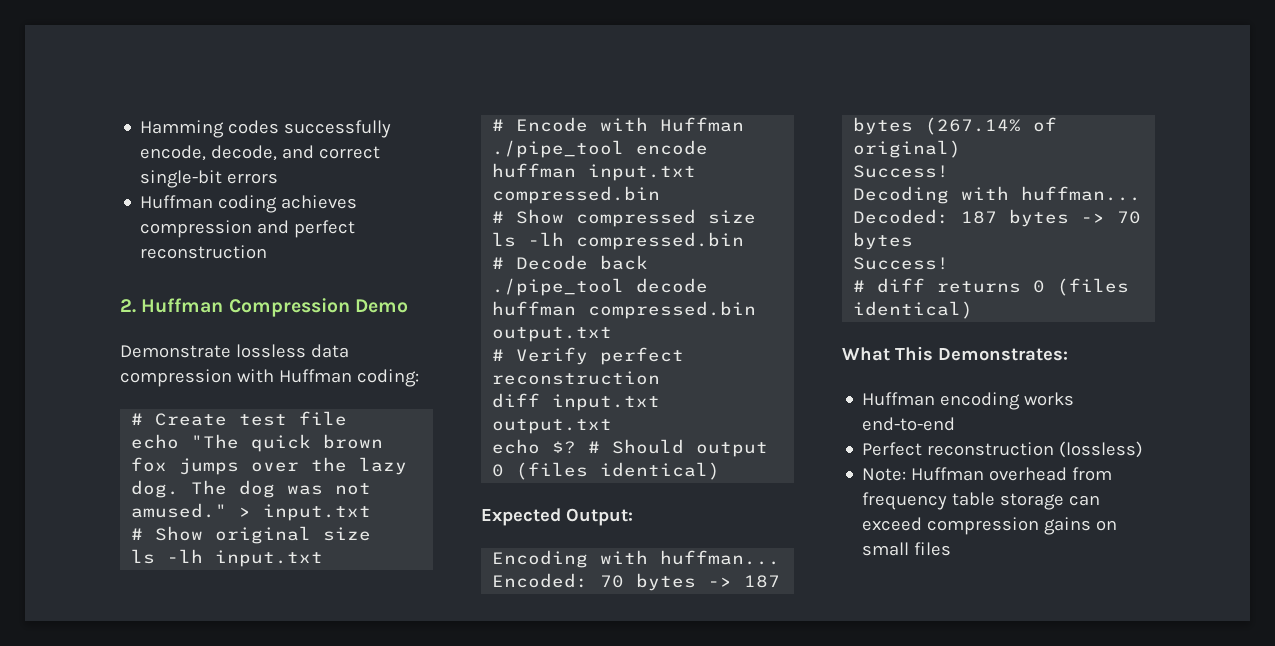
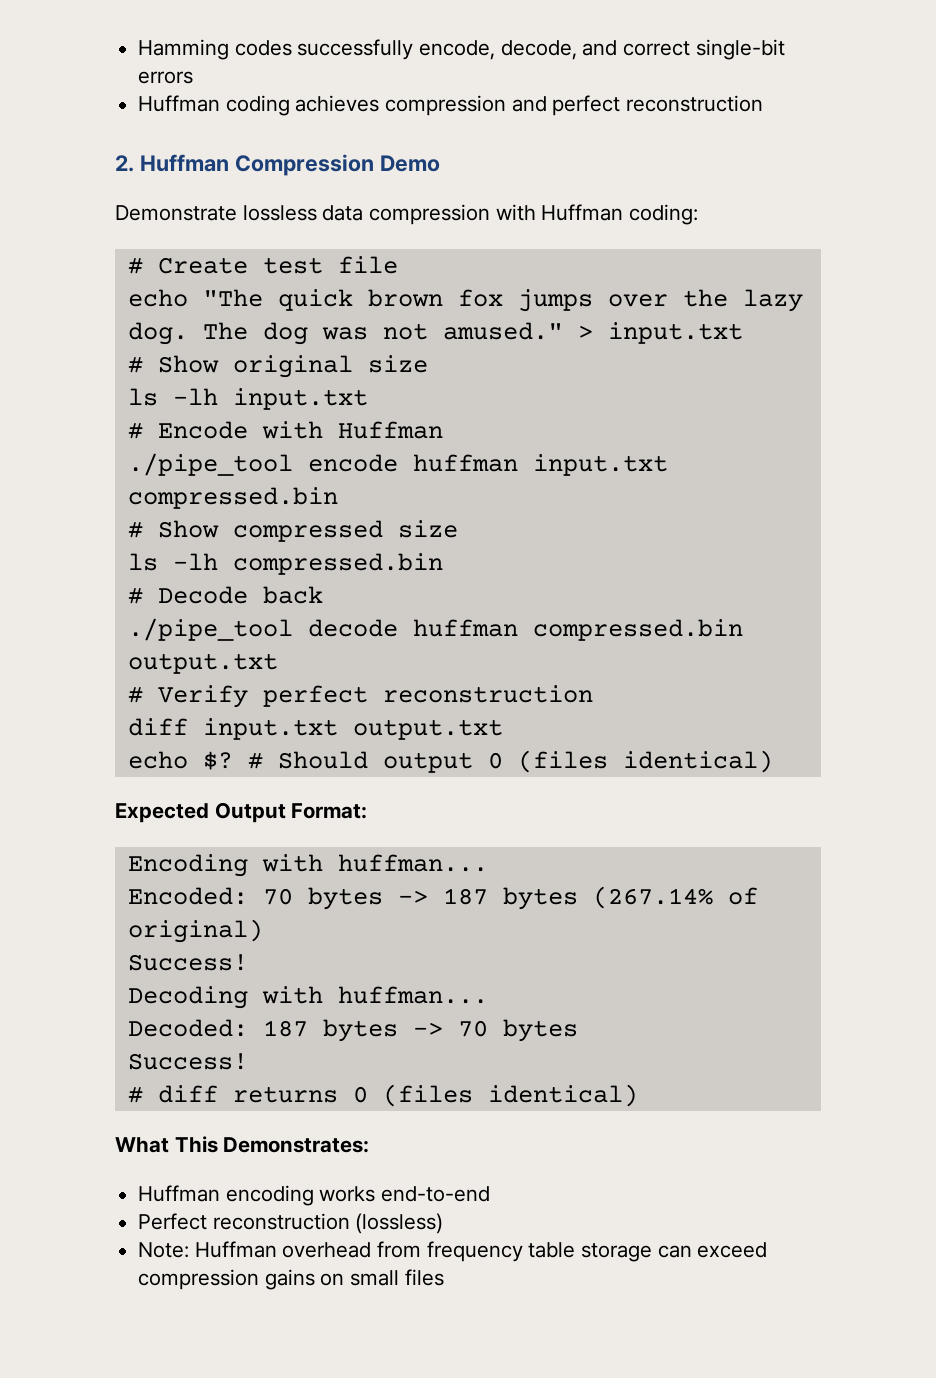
- Expected Output:
+ Expected Output Format:

